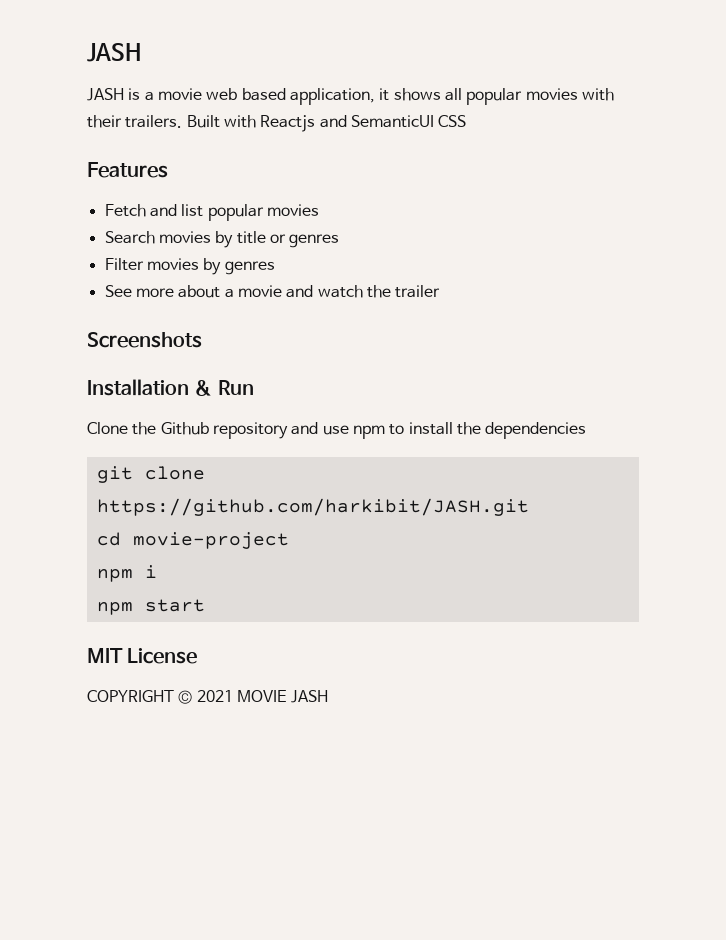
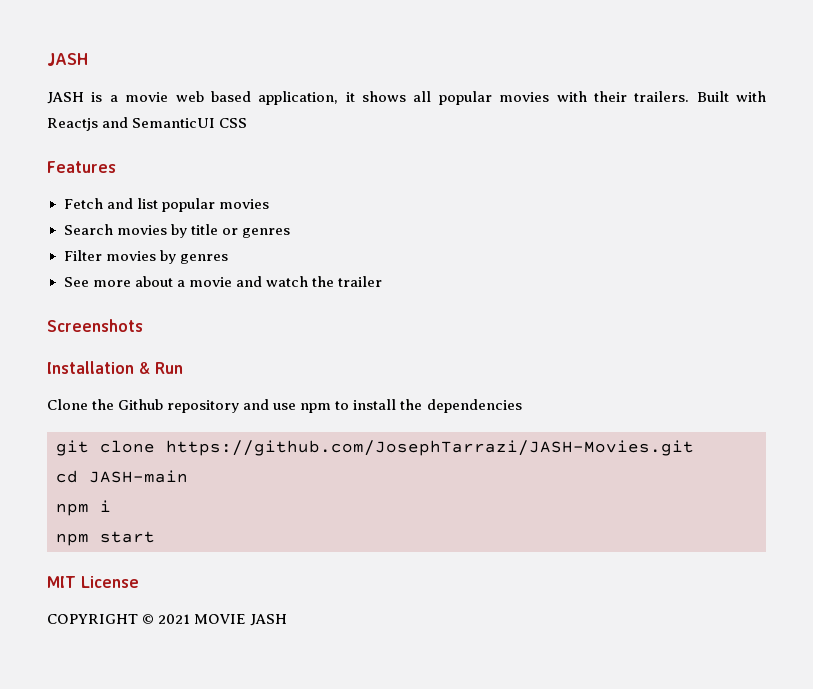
- git clone https://github.com/harkibit/JASH.git
+ git clone https://github.com/JosephTarrazi/JASH-Movies.git
- cd movie-project
+ cd JASH-main

